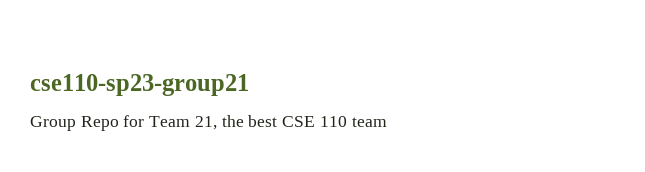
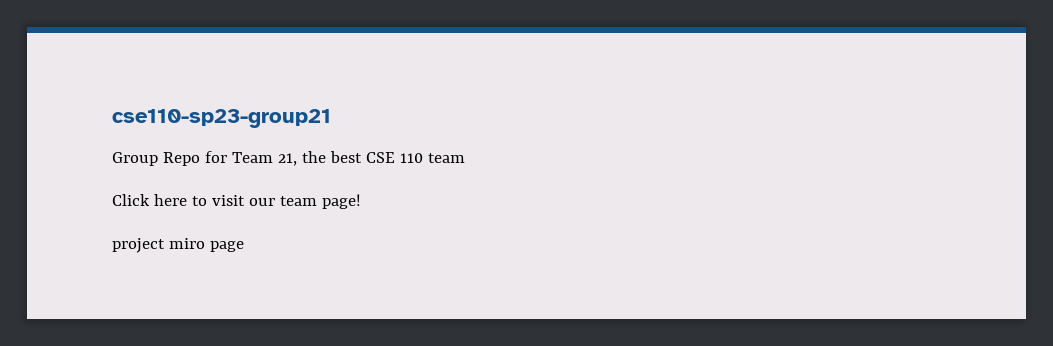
+ Click here to visit our team page!
+ project miro page

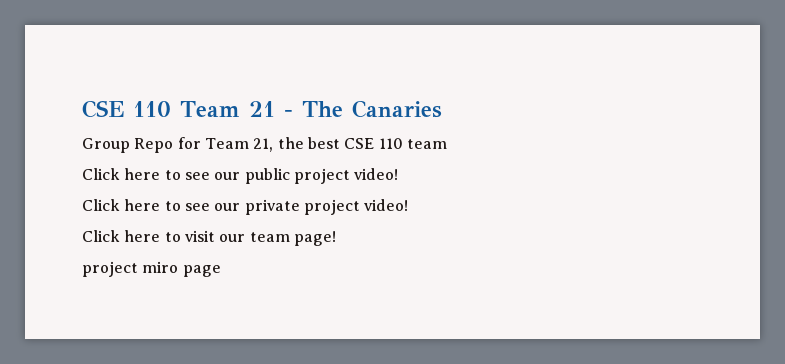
- cse110-sp23-group21
+ CSE 110 Team 21 - The Canaries
+ Click here to see our public project video!
+ Click here to see our private project video!

